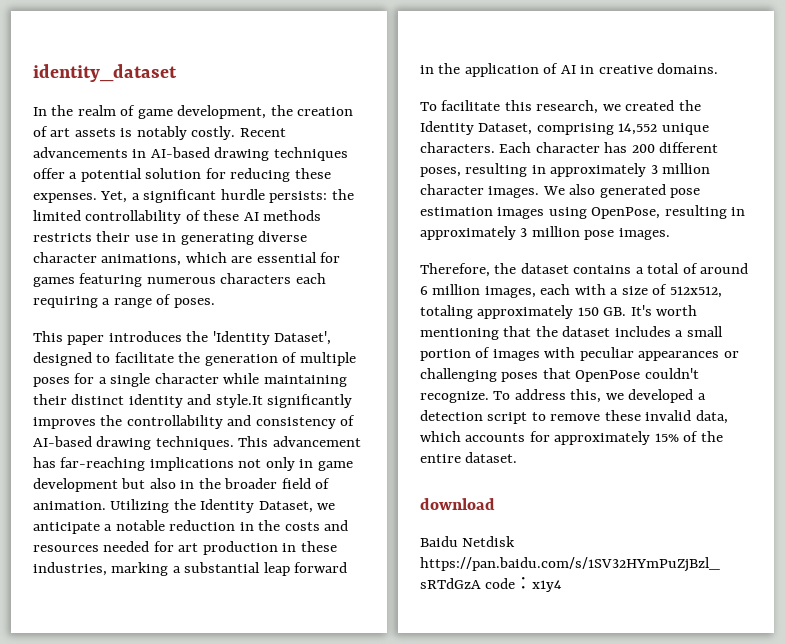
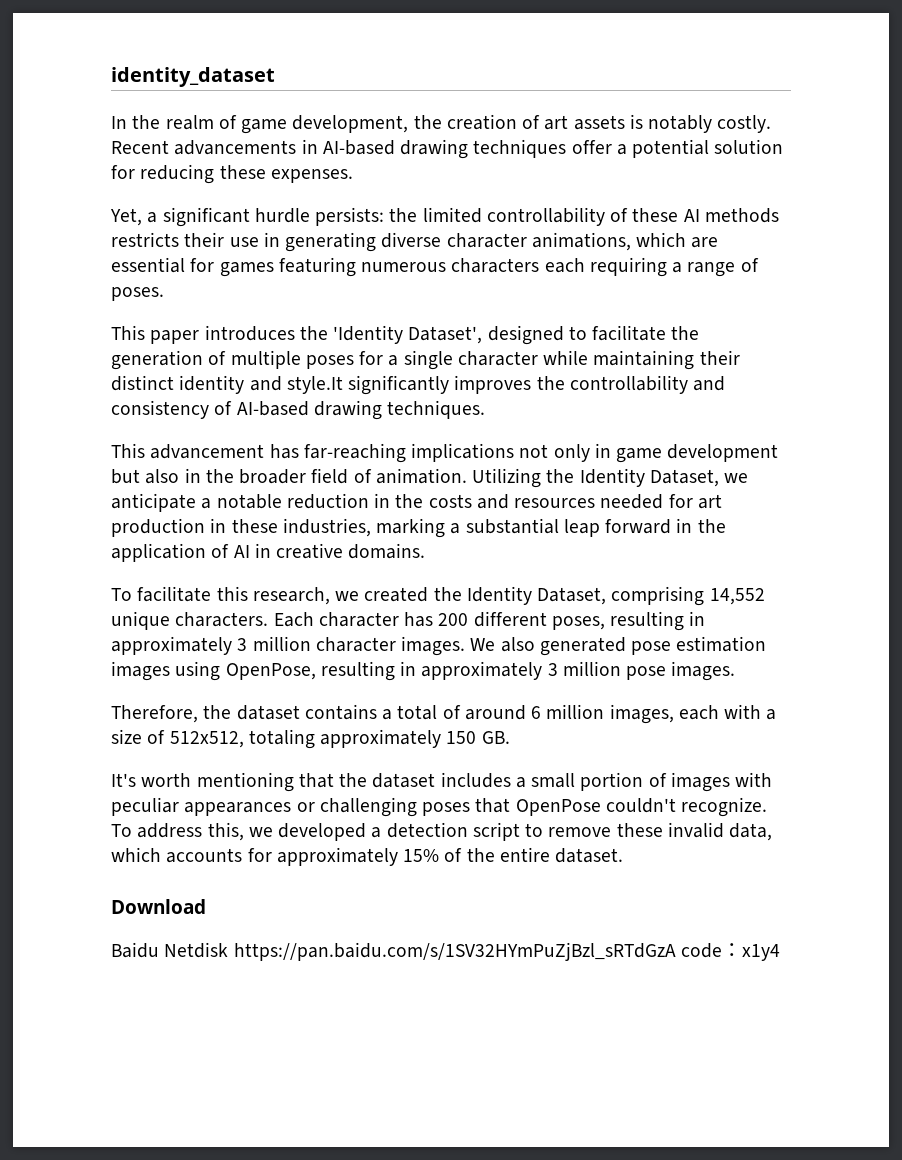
- Recent advancements in AI-based drawing techniques offer a potential solution for reducing these expenses. Yet, a significant hurdle persists: the limited controllability of these AI methods restricts their use in generating diverse character animations, which are essential for games featuring numerous characters each requiring a range of poses.
+ Recent advancements in AI-based drawing techniques offer a potential solution for reducing these expenses.
+ Yet, a significant hurdle persists: the limited controllability of these AI methods restricts their use in generating diverse character animations, which are essential for games featuring numerous characters each requiring a range of poses.
- This paper introduces the 'Identity Dataset', designed to facilitate the generation of multiple poses for a single character while maintaining their distinct identity and style.It significantly improves the controllability and consistency of AI-based drawing techniques. This advancement has far-reaching implications not only in game development but also in the broader field of animation.
+ This paper introduces the 'Identity Dataset', designed to facilitate the generation of multiple poses for a single character while maintaining their distinct identity and style.It significantly improves the controllability and consistency of AI-based drawing techniques.
+ This advancement has far-reaching implications not only in game development but also in the broader field of animation.
- Therefore, the dataset contains a total of around 6 million images, each with a size of 512x512, totaling approximately 150 GB. It's worth mentioning that the dataset includes a small portion of images with peculiar appearances or challenging poses that OpenPose couldn't recognize.
+ Therefore, the dataset contains a total of around 6 million images, each with a size of 512x512, totaling approximately 150 GB.
+ It's worth mentioning that the dataset includes a small portion of images with peculiar appearances or challenging poses that OpenPose couldn't recognize.
- download
+ Download

